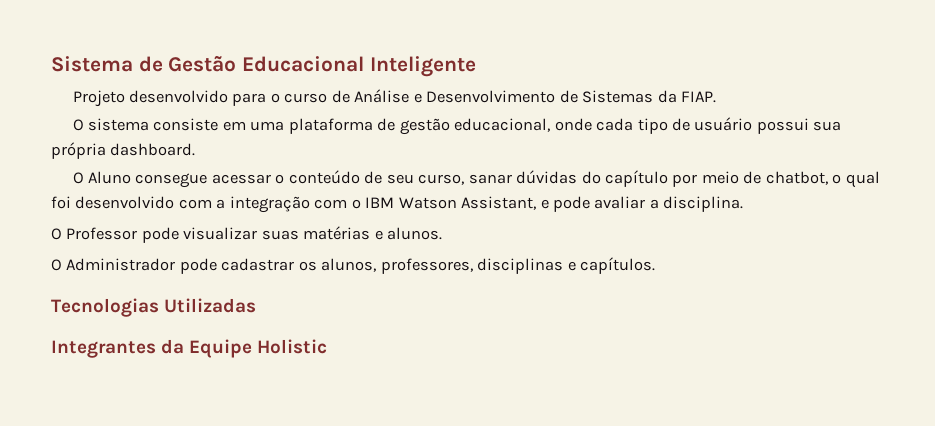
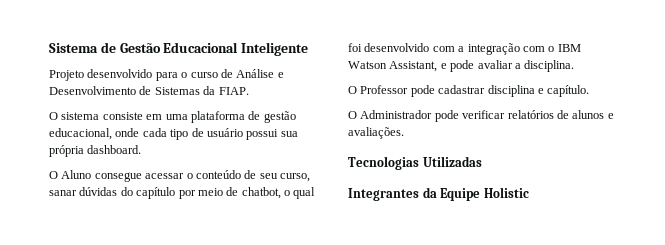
- O Professor pode visualizar suas matérias e alunos.
- O Administrador pode cadastrar os alunos, professores, disciplinas e capítulos.
+ O Professor pode cadastrar disciplina e capítulo.
+ O Administrador pode verificar relatórios de alunos e avaliações.

